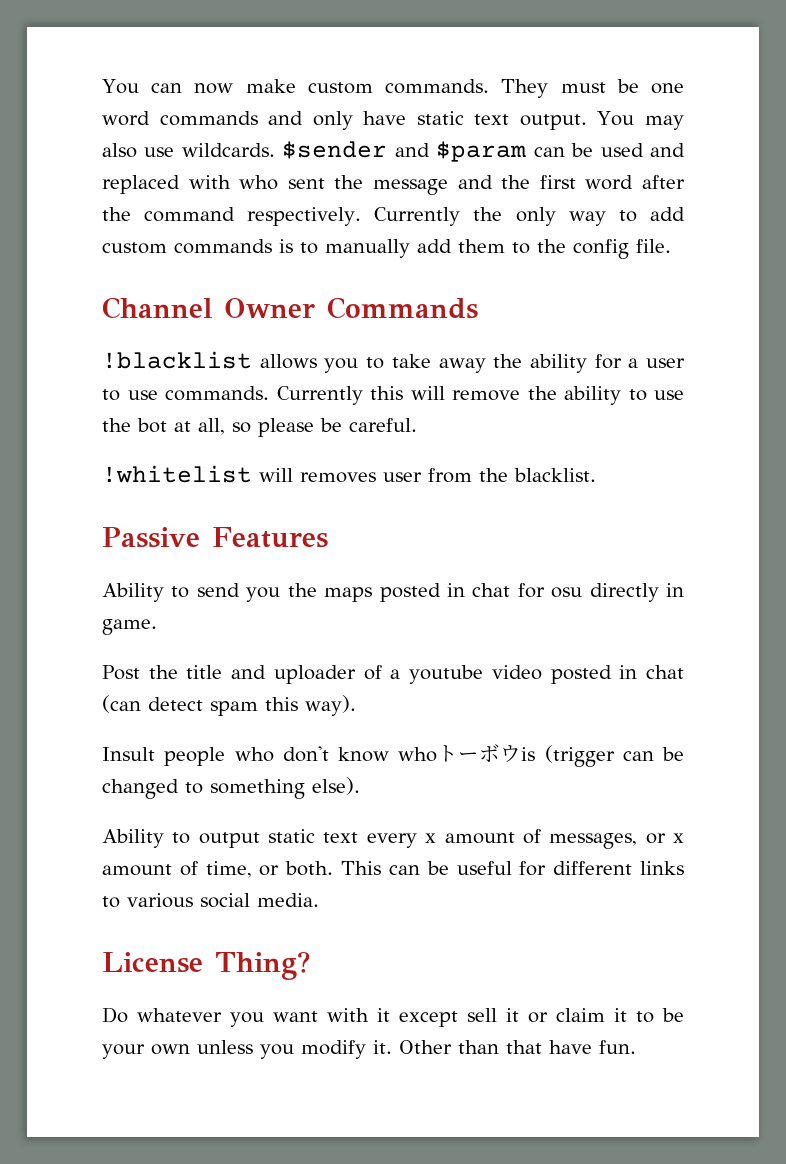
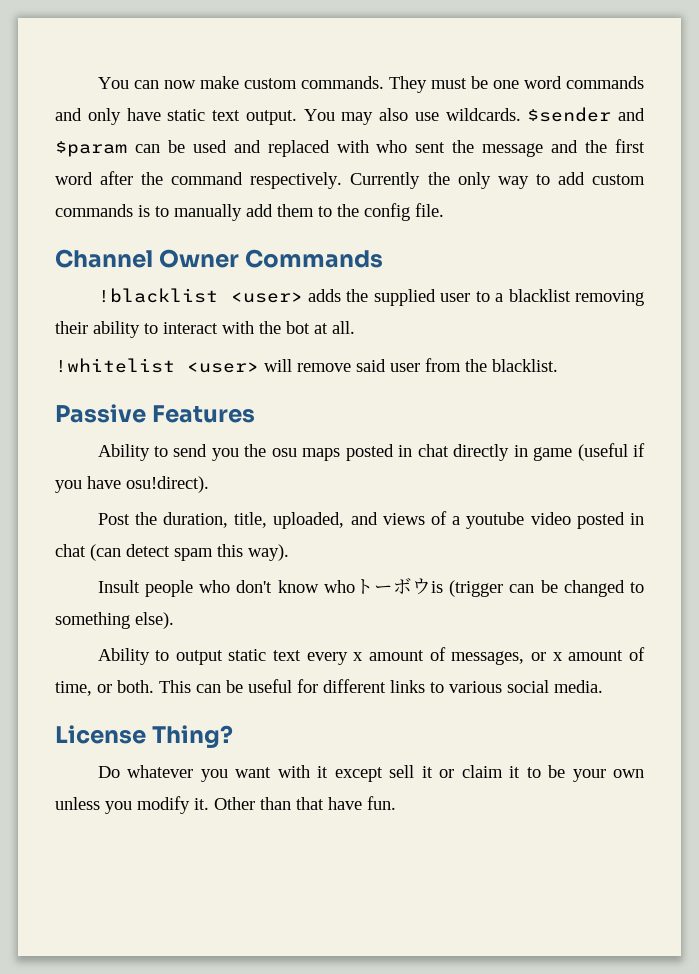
- !blacklist allows you to take away the ability for a user to use commands. Currently this will remove the ability to use the bot at all, so please be careful.
- !whitelist will removes user from the blacklist.
+ !blacklist <user> adds the supplied user to a blacklist removing their ability to interact with the bot at all.
+ !whitelist <user> will remove said user from the blacklist.
- Ability to send you the maps posted in chat for osu directly in game.
- Post the title and uploader of a youtube video posted in chat (can detect spam this way).
+ Ability to send you the osu maps posted in chat directly in game (useful if you have osu!direct).
+ Post the duration, title, uploaded, and views of a youtube video posted in chat (can detect spam this way).

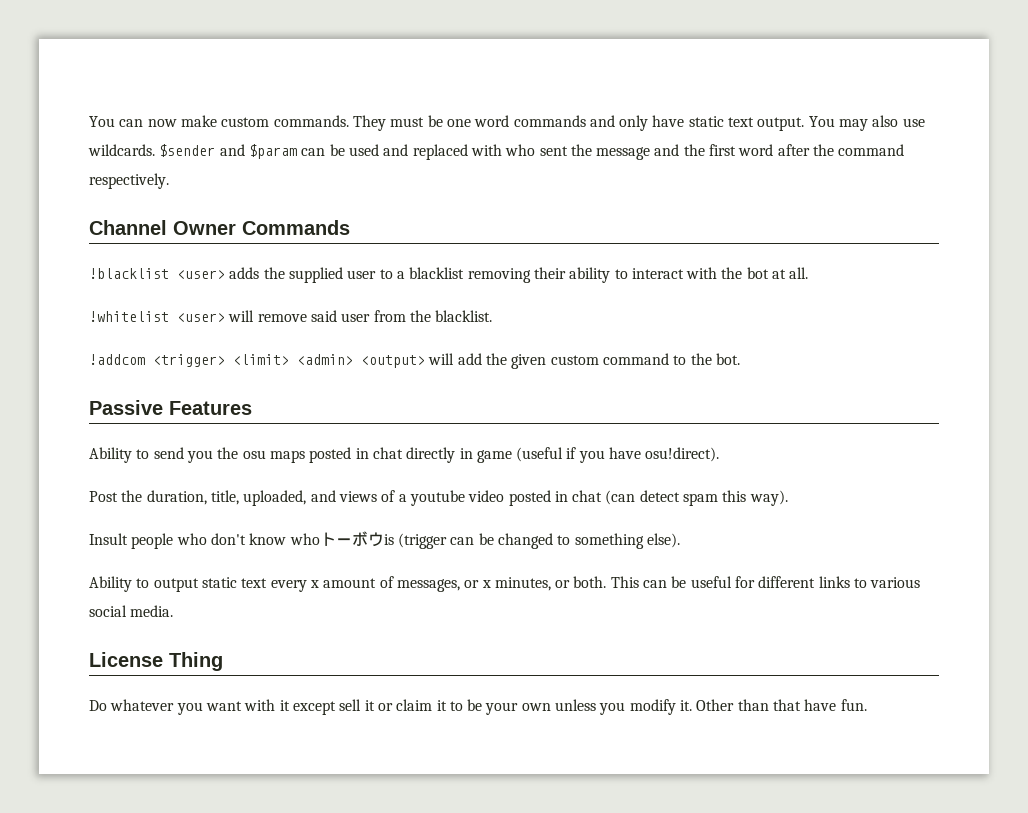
- Currently the only way to add custom commands is to manually add them to the config file.
+ !addcom <trigger> <limit> <admin> <output> will add the given custom command to the bot.
- Ability to output static text every x amount of messages, or x amount of time, or both.
+ Ability to output static text every x amount of messages, or x minutes, or both.
- License Thing?
+ License Thing

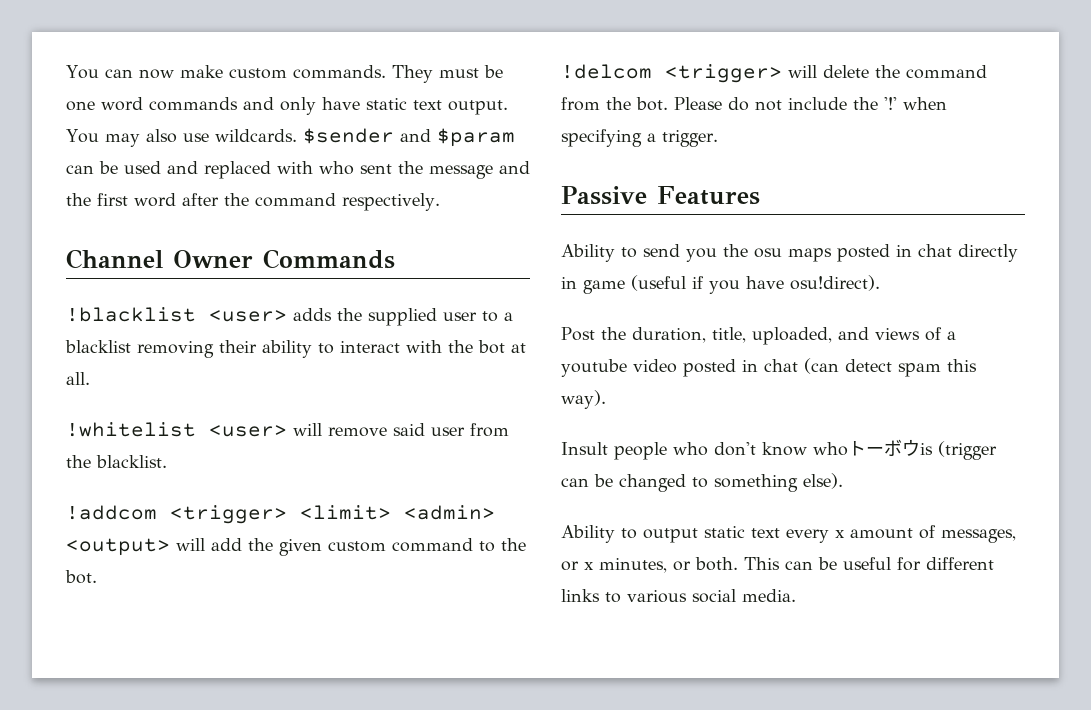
+ !delcom <trigger> will delete the command from the bot. Please do not include the '!' when specifying a trigger.
- License Thing
- Do whatever you want with it except sell it or claim it to be your own unless you modify it. Other than that have fun.

